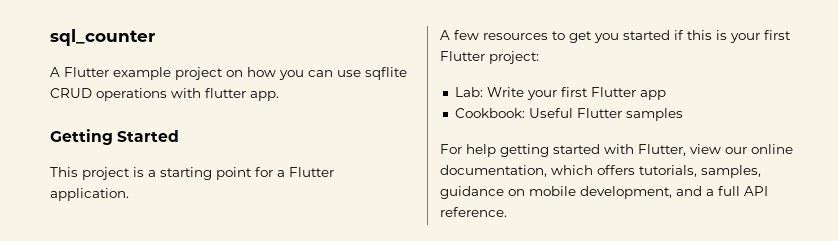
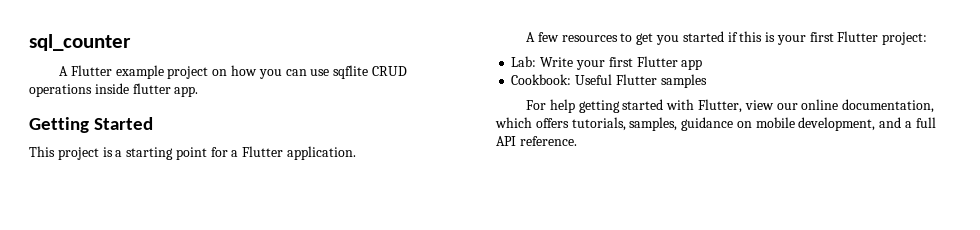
- A Flutter example project on how you can use sqflite CRUD operations with flutter app.
+ A Flutter example project on how you can use sqflite CRUD operations inside flutter app.

